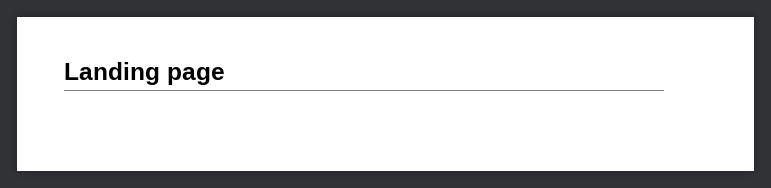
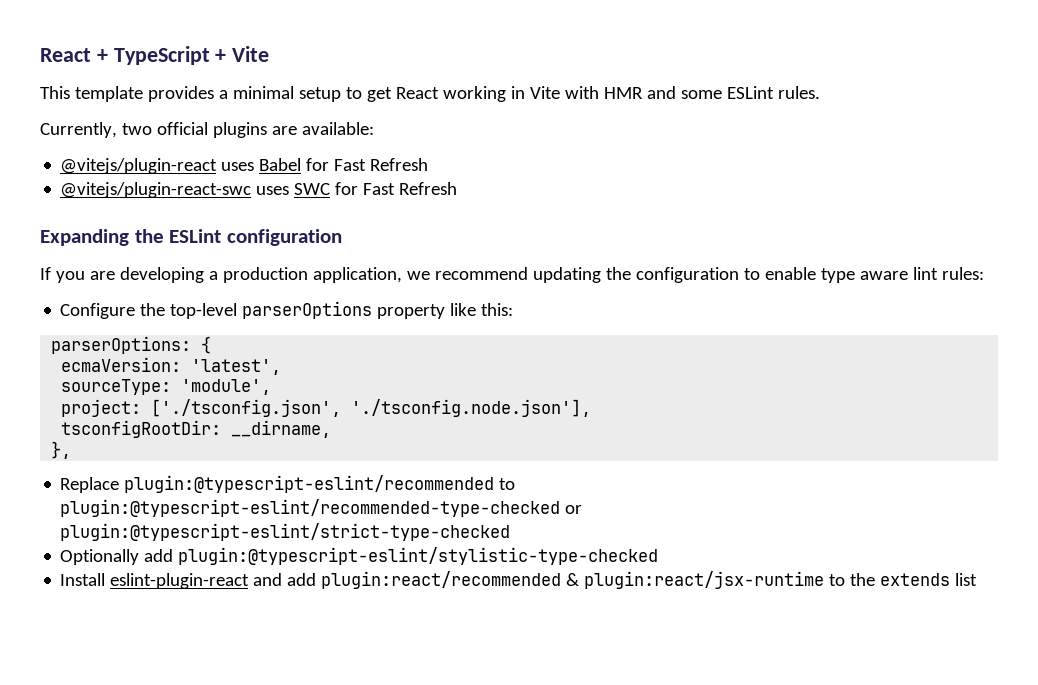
- Landing page
+ React + TypeScript + Vite
+ This template provides a minimal setup to get React working in Vite with HMR and some ESLint rules.
+ Currently, two official plugins are available:
+ @vitejs/plugin-react uses Babel for Fast Refresh
+ @vitejs/plugin-react-swc uses SWC for Fast Refresh
+ Expanding the ESLint configuration
+ If you are developing a production application, we recommend updating the configuration to enable type aware lint rules:
+ Configure the top-level parserOptions property like this:
+ parserOptions: {
+ ecmaVersion: 'latest',
+ sourceType: 'module',
+ project: ['./tsconfig.json', './tsconfig.node.json'],
+ tsconfigRootDir: __dirname,
+ },
+ Replace plugin:@typescript-eslint/recommended to plugin:@typescript-eslint/recommended-type-checked or plugin:@typescript-eslint/strict-type-checked
+ Optionally add plugin:@typescript-eslint/stylistic-type-checked
+ Install eslint-plugin-react and add plugin:react/recommended & plugin:react/jsx-runtime to the extends list

